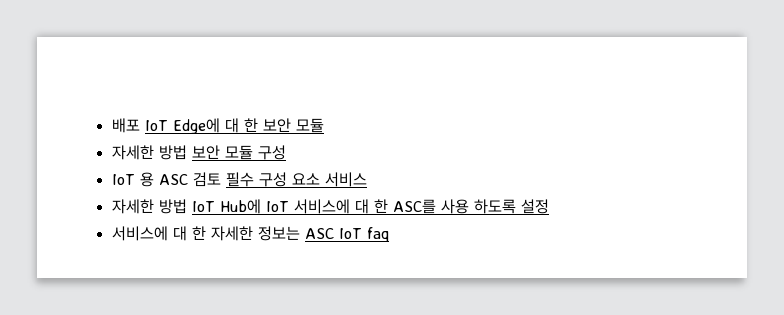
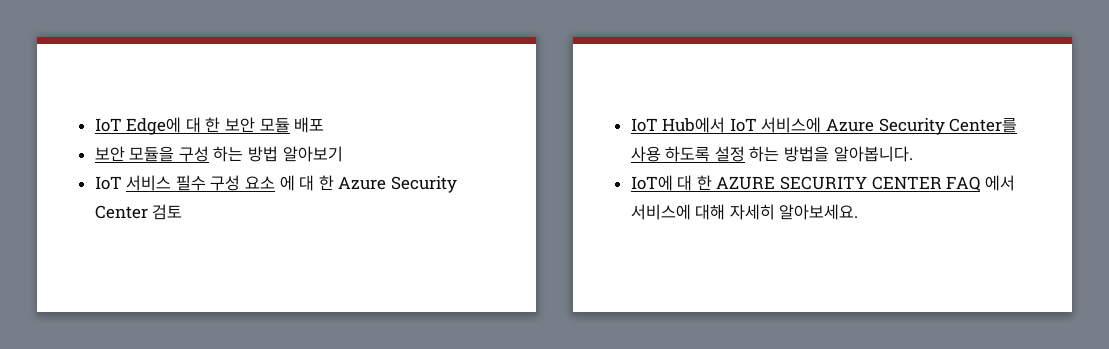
- 배포 IoT Edge에 대 한 보안 모듈
- 자세한 방법 보안 모듈 구성
- IoT 용 ASC 검토 필수 구성 요소 서비스
- 자세한 방법 IoT Hub에 IoT 서비스에 대 한 ASC를 사용 하도록 설정
- 서비스에 대 한 자세한 정보는 ASC IoT faq
+ IoT Edge에 대 한 보안 모듈 배포
+ 보안 모듈을 구성 하는 방법 알아보기
+ IoT 서비스 필수 구성 요소 에 대 한 Azure Security Center 검토
+ IoT Hub에서 IoT 서비스에 Azure Security Center를 사용 하도록 설정 하는 방법을 알아봅니다.
+ IoT에 대 한 AZURE SECURITY CENTER FAQ 에서 서비스에 대해 자세히 알아보세요.

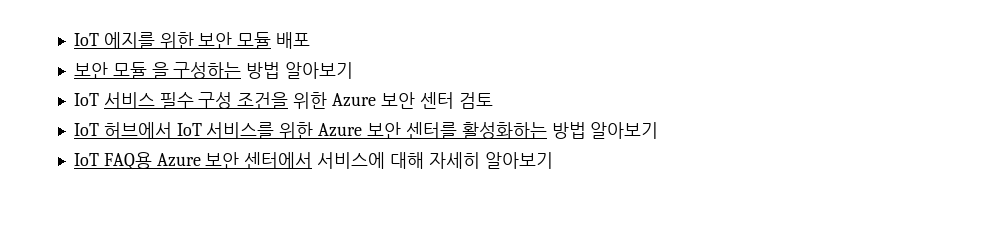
- IoT Edge에 대 한 보안 모듈 배포
+ IoT 에지를 위한 보안 모듈 배포
- 보안 모듈을 구성 하는 방법 알아보기
+ 보안 모듈 을 구성하는 방법 알아보기
- IoT 서비스 필수 구성 요소 에 대 한 Azure Security Center 검토
- IoT Hub에서 IoT 서비스에 Azure Security Center를 사용 하도록 설정 하는 방법을 알아봅니다.
- IoT에 대 한 AZURE SECURITY CENTER FAQ 에서 서비스에 대해 자세히 알아보세요.
+ IoT 서비스 필수 구성 조건을 위한 Azure 보안 센터 검토
+ IoT 허브에서 IoT 서비스를 위한 Azure 보안 센터를 활성화하는 방법 알아보기
+ IoT FAQ용 Azure 보안 센터에서 서비스에 대해 자세히 알아보기

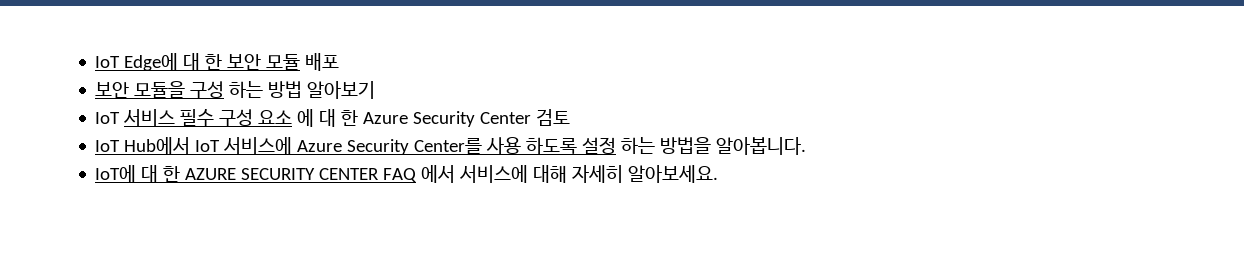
- IoT 에지를 위한 보안 모듈 배포
+ IoT Edge에 대 한 보안 모듈 배포
- 보안 모듈 을 구성하는 방법 알아보기
+ 보안 모듈을 구성 하는 방법 알아보기
- IoT 서비스 필수 구성 조건을 위한 Azure 보안 센터 검토
- IoT 허브에서 IoT 서비스를 위한 Azure 보안 센터를 활성화하는 방법 알아보기
- IoT FAQ용 Azure 보안 센터에서 서비스에 대해 자세히 알아보기
+ IoT 서비스 필수 구성 요소 에 대 한 Azure Security Center 검토
+ IoT Hub에서 IoT 서비스에 Azure Security Center를 사용 하도록 설정 하는 방법을 알아봅니다.
+ IoT에 대 한 AZURE SECURITY CENTER FAQ 에서 서비스에 대해 자세히 알아보세요.

